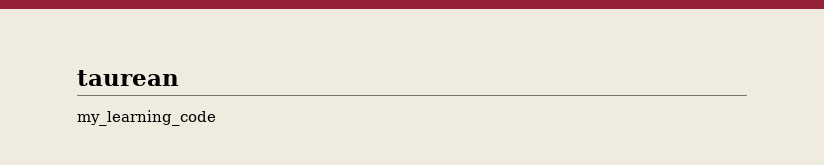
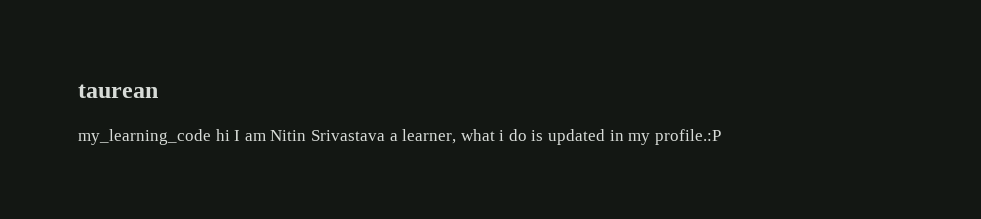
- my_learning_code
+ my_learning_code hi I am Nitin Srivastava a learner, what i do is updated in my profile.:P

